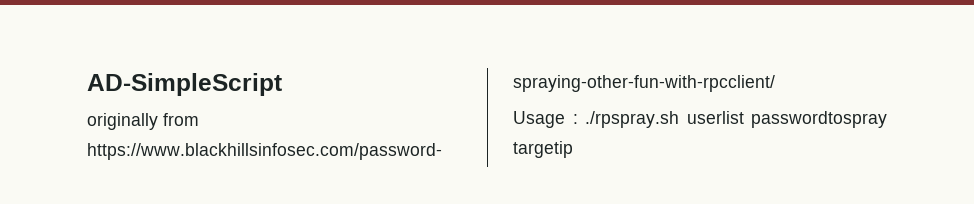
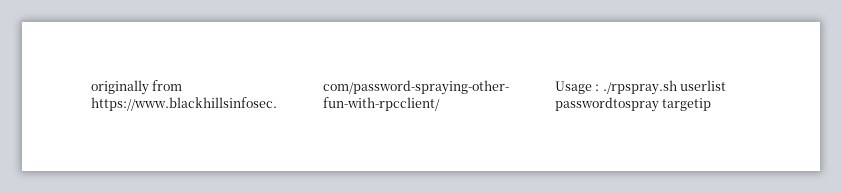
- AD-SimpleScript

